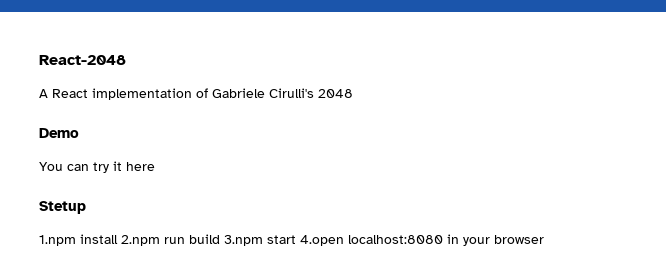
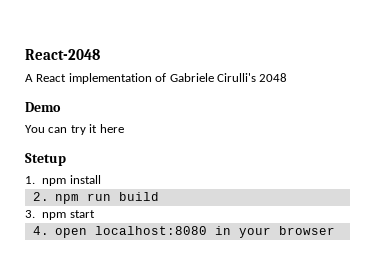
- 1.npm install 2.npm run build 3.npm start 4.open localhost:8080 in your browser
+ 1. npm install
+ 2. npm run build
+ 3. npm start
+ 4. open localhost:8080 in your browser

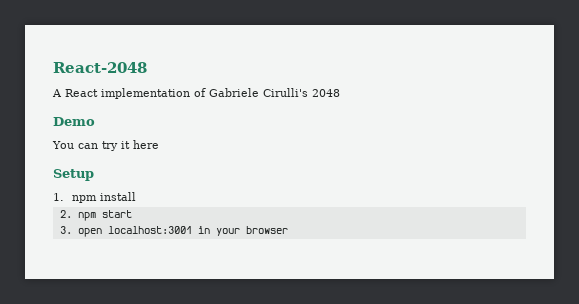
- Stetup
+ Setup
- 2. npm run build
- 3. npm start
- 4. open localhost:8080 in your browser
+ 2. npm start
+ 3. open localhost:3001 in your browser

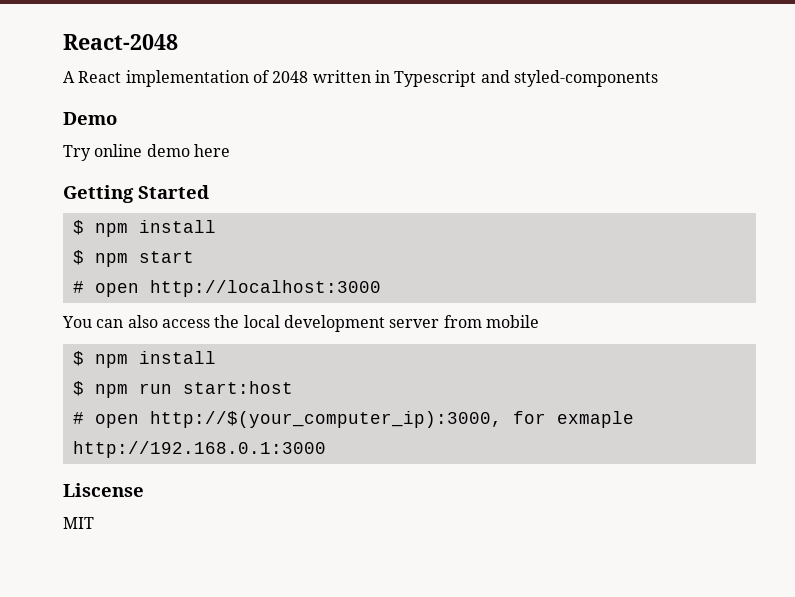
- A React implementation of Gabriele Cirulli's 2048
+ A React implementation of 2048 written in Typescript and styled-components
  Demo
- You can try it here
- Setup
- 1. npm install
- 2. npm start
+ Try online demo here
+ Getting Started
+ $ npm install
+ $ npm start
- 3. open localhost:3001 in your browser
+ # open http://localhost:3000
+ You can also access the local development server from mobile
+ $ npm install
+ $ npm run start:host
+ # open http://$(your_computer_ip):3000, for exmaple http://192.168.0.1:3000
+ Liscense
+ MIT

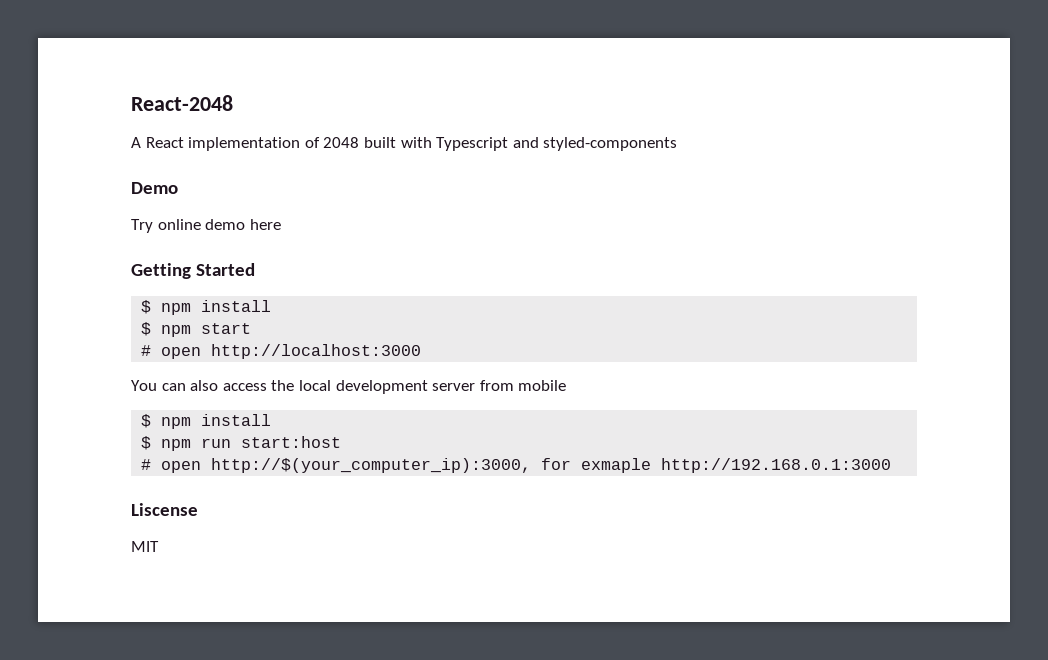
- A React implementation of 2048 written in Typescript and styled-components
+ A React implementation of 2048 built with Typescript and styled-components

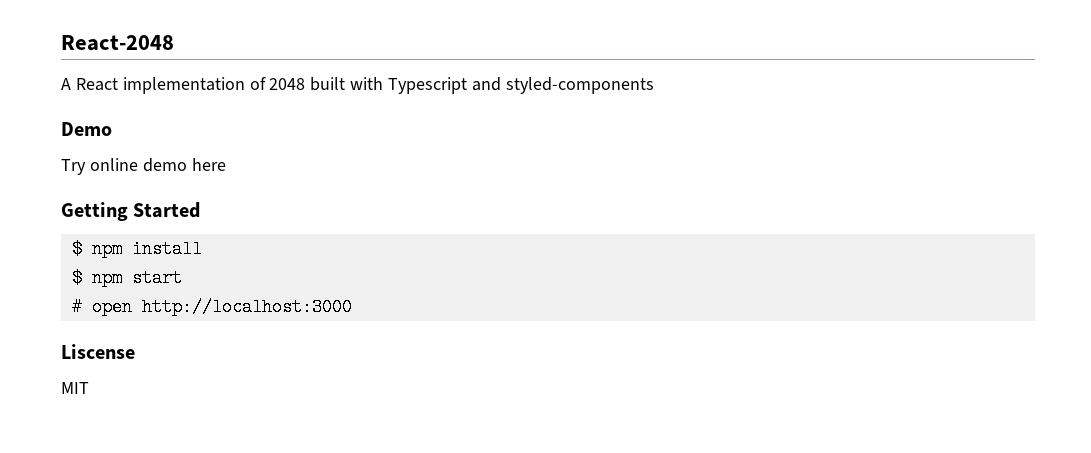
- You can also access the local development server from mobile
- $ npm install
- $ npm run start:host
- # open http://$(your_computer_ip):3000, for exmaple http://192.168.0.1:3000

